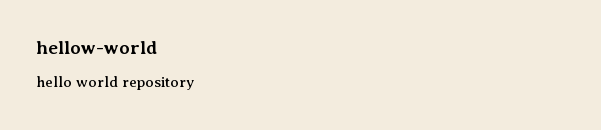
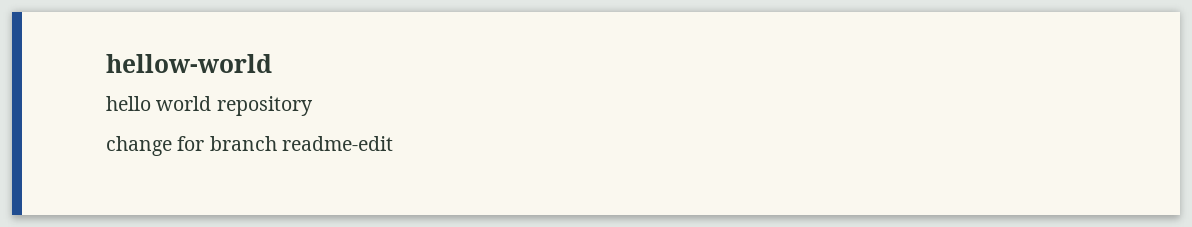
+ change for branch readme-edit

